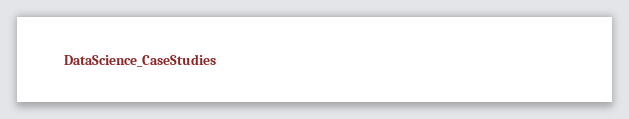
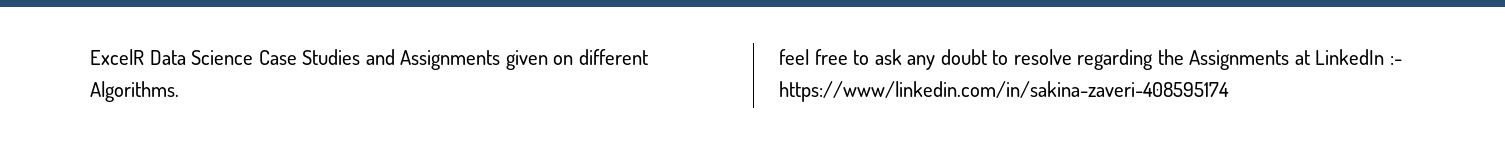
- DataScience_CaseStudies
+ ExcelR Data Science Case Studies and Assignments given on different Algorithms.
+ feel free to ask any doubt to resolve regarding the Assignments at LinkedIn :- https://www/linkedin.com/in/sakina-zaveri-408595174

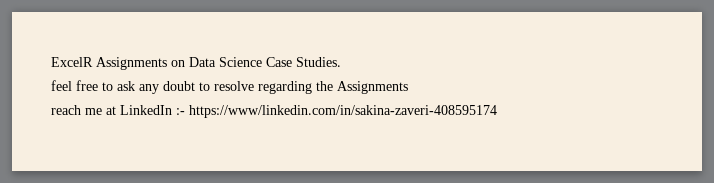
- ExcelR Data Science Case Studies and Assignments given on different Algorithms.
+ ExcelR Assignments on Data Science Case Studies.
- feel free to ask any doubt to resolve regarding the Assignments at LinkedIn :- https://www/linkedin.com/in/sakina-zaveri-408595174
+ feel free to ask any doubt to resolve regarding the Assignments
+ reach me at LinkedIn :- https://www/linkedin.com/in/sakina-zaveri-408595174

